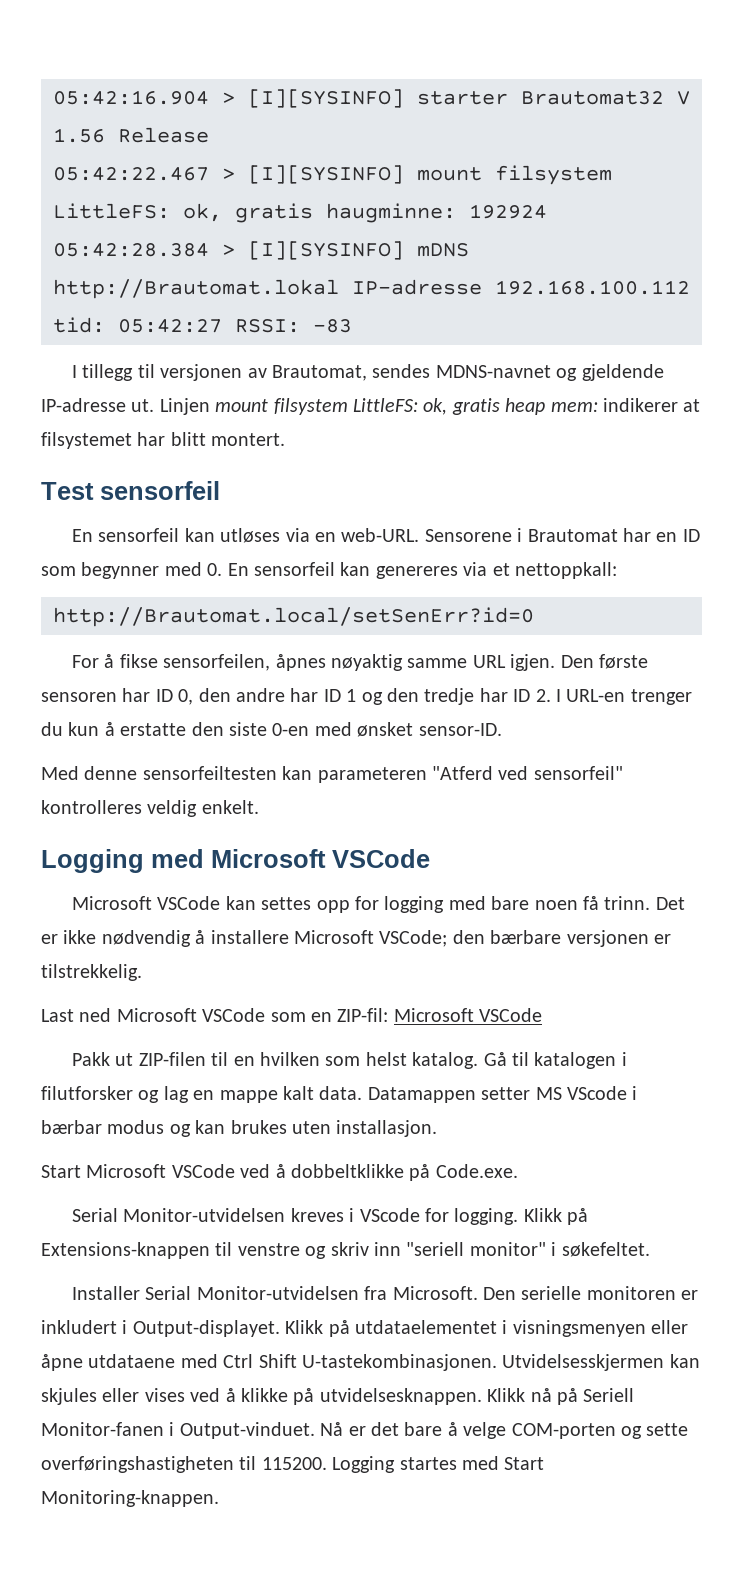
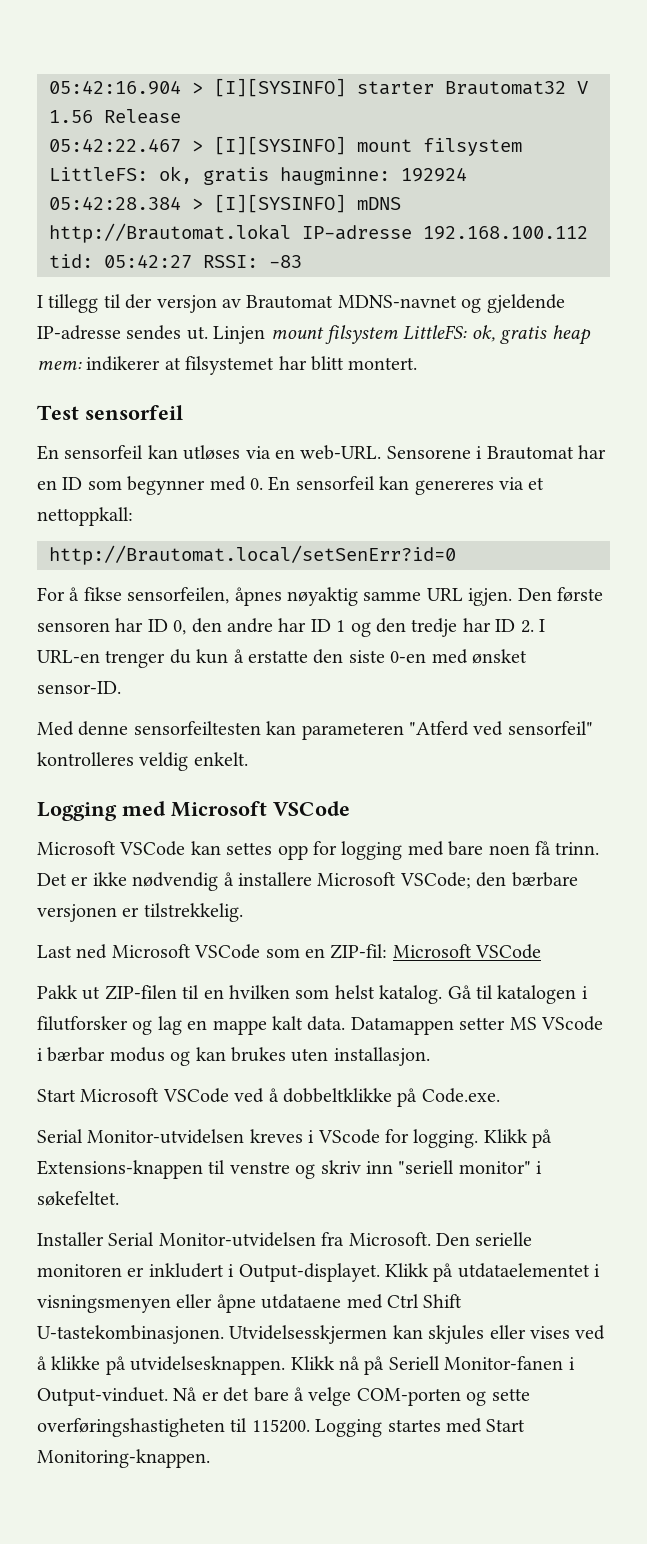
- I tillegg til versjonen av Brautomat, sendes MDNS-navnet og gjeldende IP-adresse ut.
+ I tillegg til der versjon av Brautomat MDNS-navnet og gjeldende IP-adresse sendes ut.

